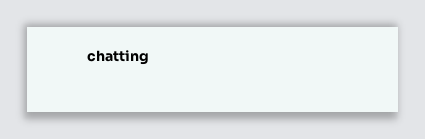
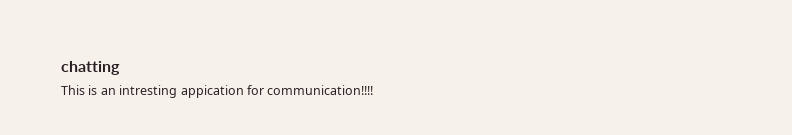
+ This is an intresting appication for communication!!!!

